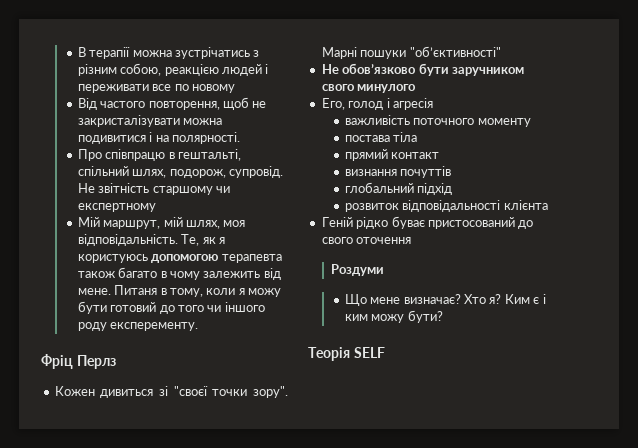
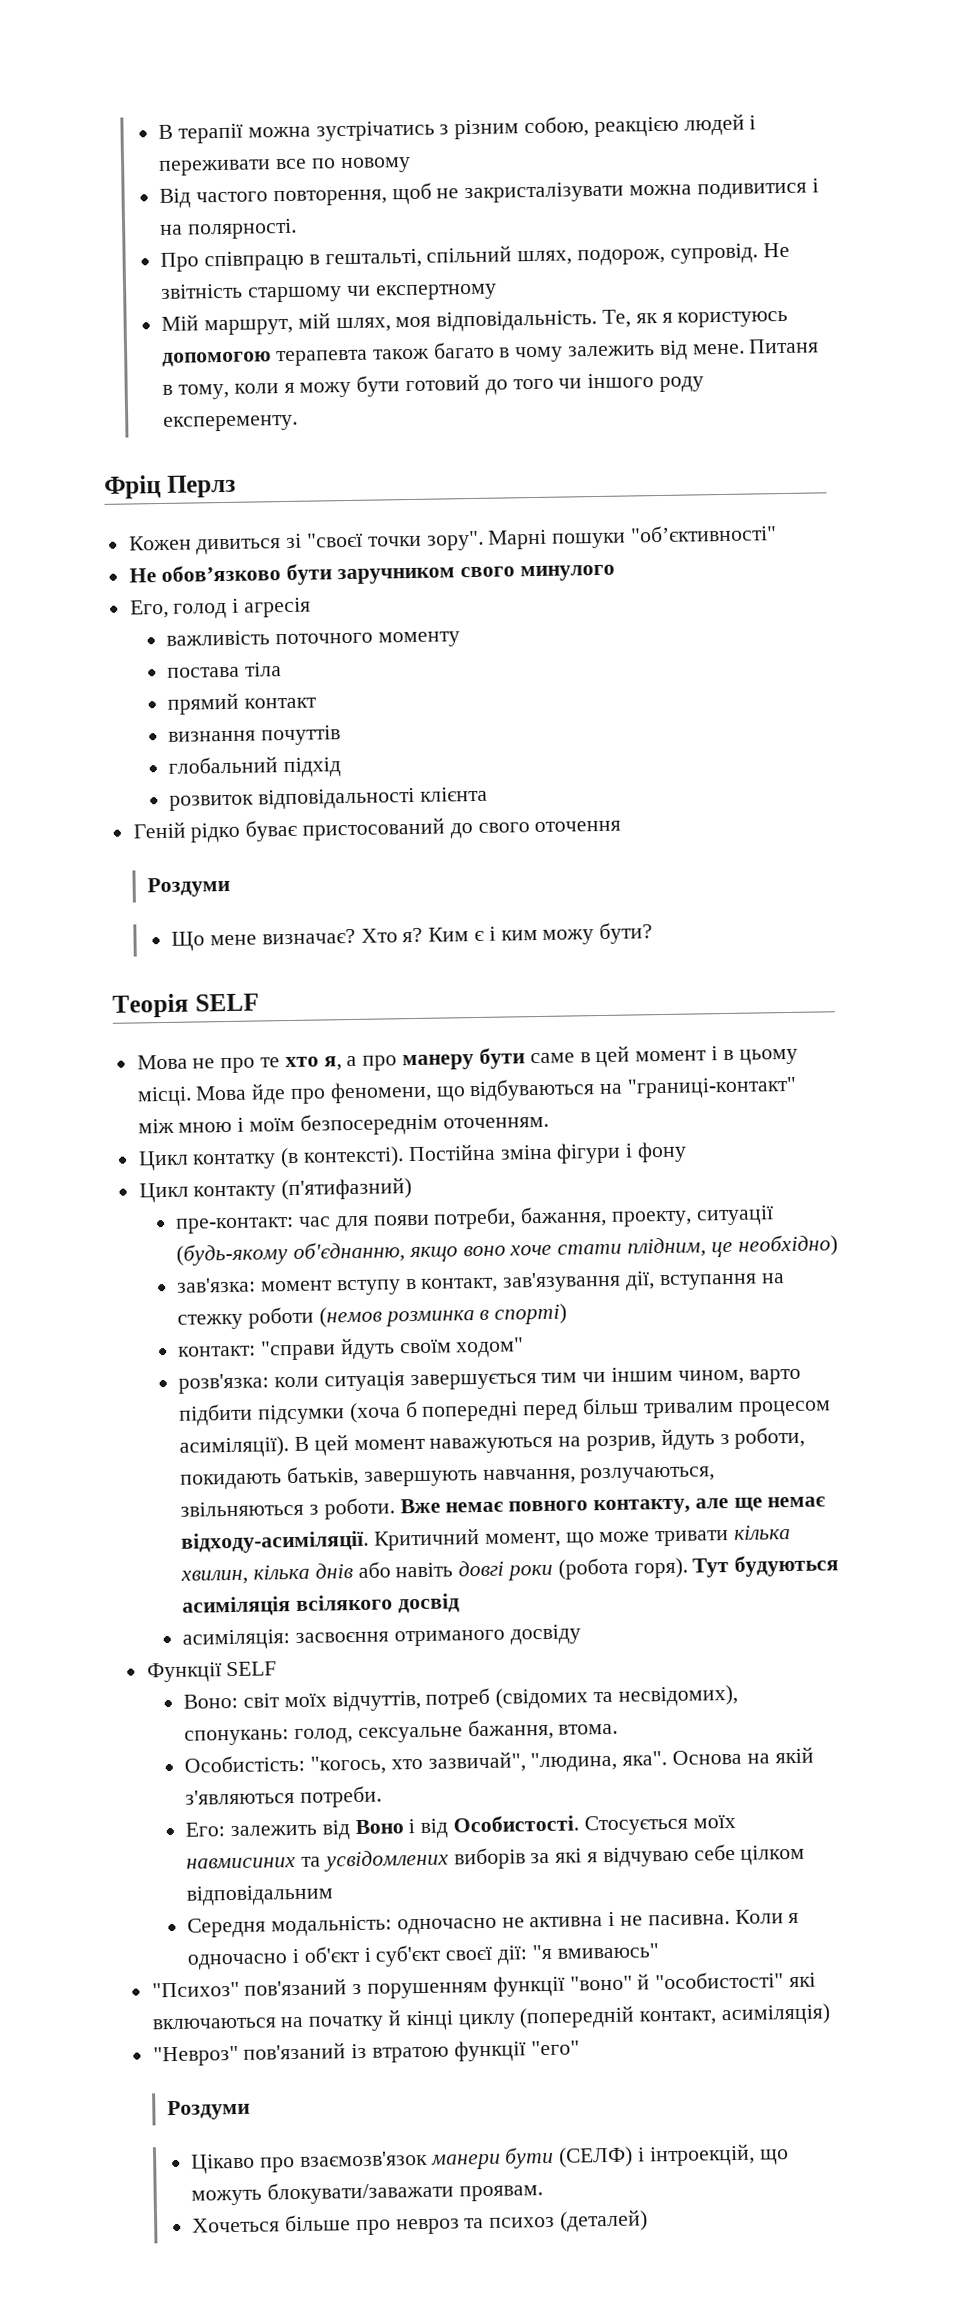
+ Мова не про те хто я, а про манеру бути саме в цей момент і в цьому місці. Мова йде про феномени, що відбуваються на "границі-контакт" між мною і моїм безпосереднім оточенням.
+ Цикл контатку (в контексті). Постійна зміна фігури і фону
+ Цикл контакту (п'ятифазний)
+ пре-контакт: час для появи потреби, бажання, проекту, ситуації (будь-якому об'єднанню, якщо воно хоче стати плідним, це необхідно)
+ зав'язка: момент вступу в контакт, зав'язування дії, вступання на стежку роботи (немов розминка в спорті)
+ контакт: "справи йдуть своїм ходом"
+ розв'язка: коли ситуація завершується тим чи іншим чином, варто підбити підсумки (хоча б попередні перед більш тривалим процесом асиміляції). В цей момент наважуються на розрив, йдуть з роботи, покидають батьків, завершують навчання, розлучаються, звільняються з роботи. Вже немає повного контакту, але ще немає відходу-асиміляції. Критичний момент, що може тривати кілька хвилин, кілька днів або навіть довгі роки (робота горя). Тут будуються асиміляція всілякого досвід
+ асиміляція: засвоєння отриманого досвіду
+ Функції SELF
+ Воно: світ моїх відчуттів, потреб (свідомих та несвідомих), спонукань: голод, сексуальне бажання, втома.
+ Особистість: "когось, хто зазвичай", "людина, яка". Основа на якій з'являються потреби.
+ Его: залежить від Воно і від Особистості. Стосується моїх навмисиних та усвідомлених виборів за які я відчуваю себе цілком відповідальним
+ Середня модальність: одночасно не активна і не пасивна. Коли я одночасно і об'єкт і суб'єкт своєї дії: "я вмиваюсь"
+ "Психоз" пов'язаний з порушенням функції "воно" й "особистості" які включаються на початку й кінці циклу (попередній контакт, асиміляція)
+ "Невроз" пов'язаний із втратою функції "его"
+ Роздуми
+ Цікаво про взаємозв'язок манери бути (СЕЛФ) і інтроекцій, що можуть блокувати/заважати проявам.
+ Хочеться більше про невроз та психоз (деталей)

